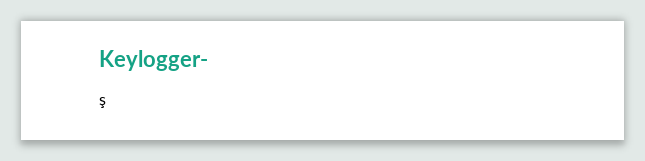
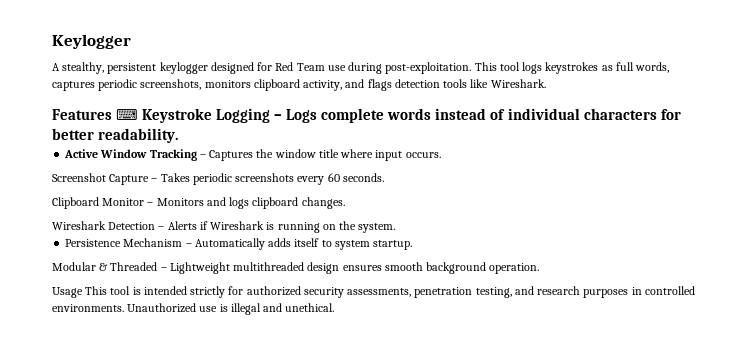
- Keylogger-
- ş
+ Keylogger
+ A stealthy, persistent keylogger designed for Red Team use during post-exploitation. This tool logs keystrokes as full words, captures periodic screenshots, monitors clipboard activity, and flags detection tools like Wireshark.
+ Features ⌨ Keystroke Logging – Logs complete words instead of individual characters for better readability.
+ Active Window Tracking – Captures the window title where input occurs.
+ Screenshot Capture – Takes periodic screenshots every 60 seconds.
+ Clipboard Monitor – Monitors and logs clipboard changes.
+ Wireshark Detection – Alerts if Wireshark is running on the system.
+ Persistence Mechanism – Automatically adds itself to system startup.
+ Modular & Threaded – Lightweight multithreaded design ensures smooth background operation.
+ Usage This tool is intended strictly for authorized security assessments, penetration testing, and research purposes in controlled environments. Unauthorized use is illegal and unethical.

